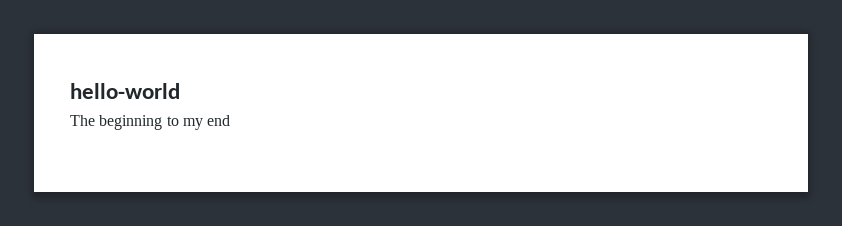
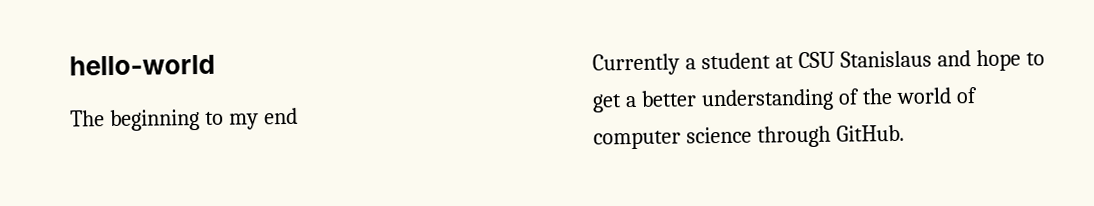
+ Currently a student at CSU Stanislaus and hope to get a better understanding of the world of computer science through GitHub.

